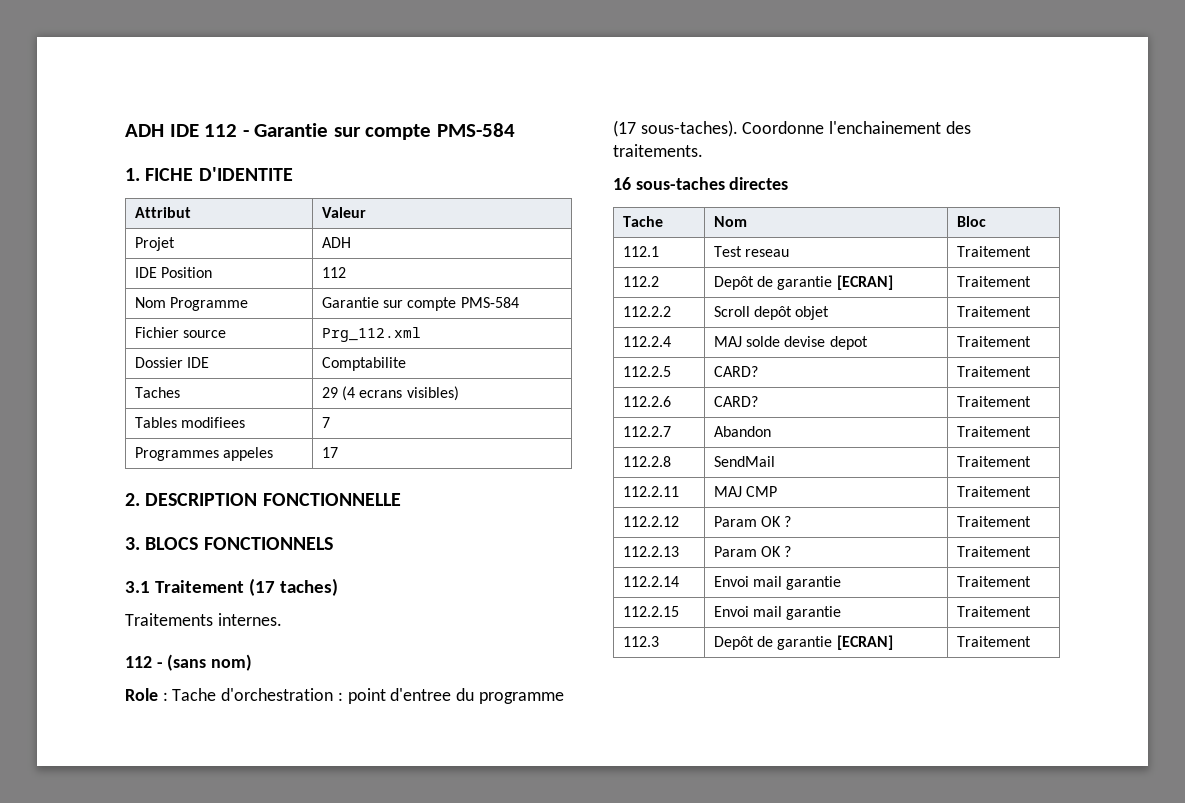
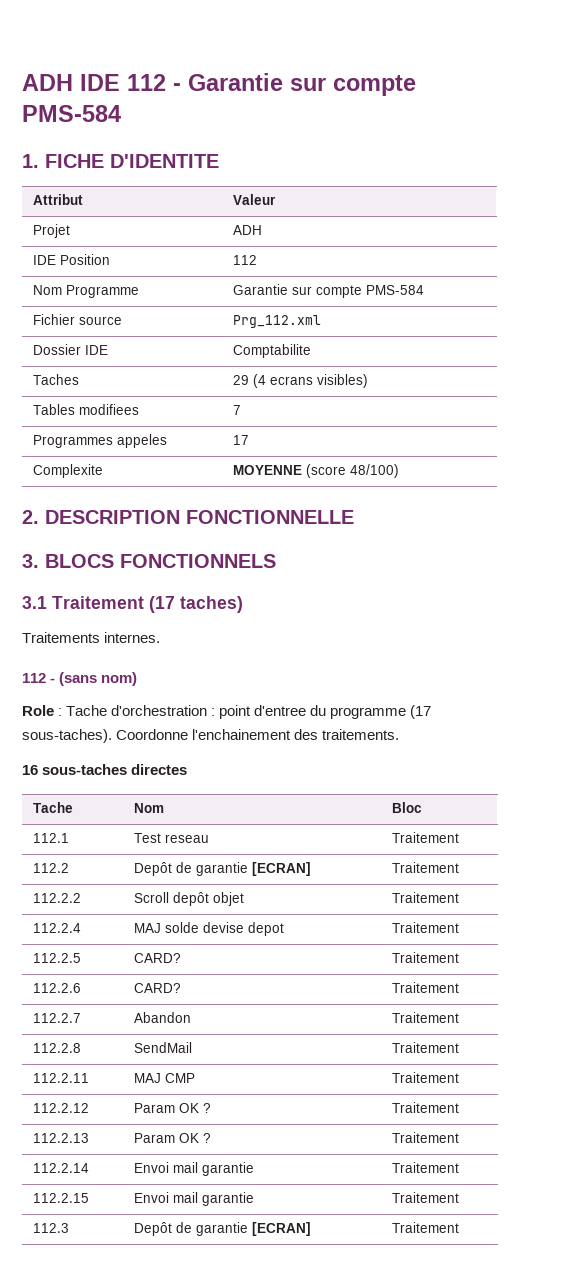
+ Complexite | MOYENNE (score 48/100)

